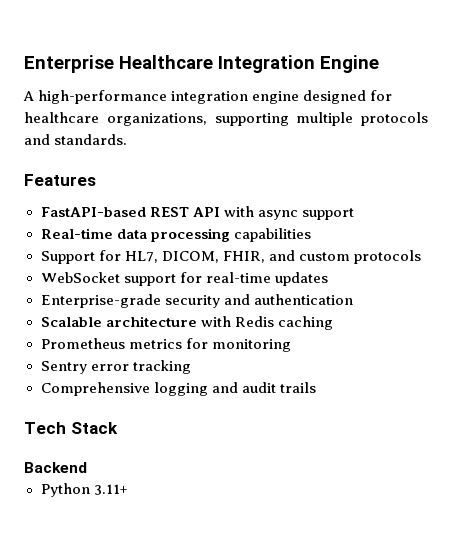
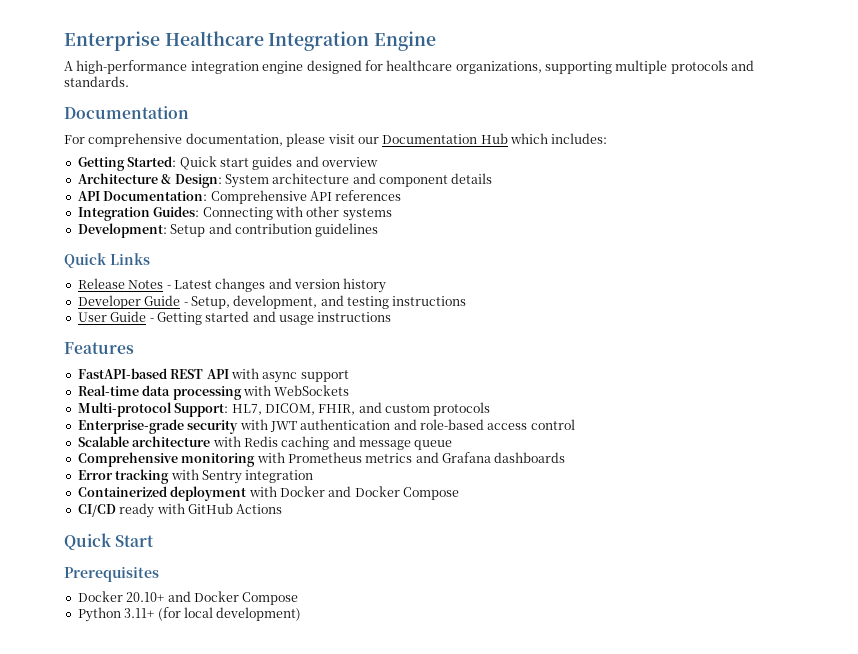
  A high-performance integration engine designed for healthcare organizations, supporting multiple protocols and standards.
+ Documentation
+ For comprehensive documentation, please visit our Documentation Hub which includes:
+ Getting Started: Quick start guides and overview
+ Architecture & Design: System architecture and component details
+ API Documentation: Comprehensive API references
+ Integration Guides: Connecting with other systems
+ Development: Setup and contribution guidelines
+ Quick Links
+ Release Notes - Latest changes and version history
+ Developer Guide - Setup, development, and testing instructions
+ User Guide - Getting started and usage instructions
- Real-time data processing capabilities
- Support for HL7, DICOM, FHIR, and custom protocols
+ Real-time data processing with WebSockets
+ Multi-protocol Support: HL7, DICOM, FHIR, and custom protocols
- WebSocket support for real-time updates
- Enterprise-grade security and authentication
+ Enterprise-grade security with JWT authentication and role-based access control
- Scalable architecture with Redis caching
- Prometheus metrics for monitoring
- Sentry error tracking
- Comprehensive logging and audit trails
- Tech Stack
- Backend
+ Scalable architecture with Redis caching and message queue
+ Comprehensive monitoring with Prometheus metrics and Grafana dashboards
+ Error tracking with Sentry integration
+ Containerized deployment with Docker and Docker Compose
+ CI/CD ready with GitHub Actions
+ Quick Start
+ Prerequisites
+ Docker 20.10+ and Docker Compose
- Python 3.11+
+ Python 3.11+ (for local development)

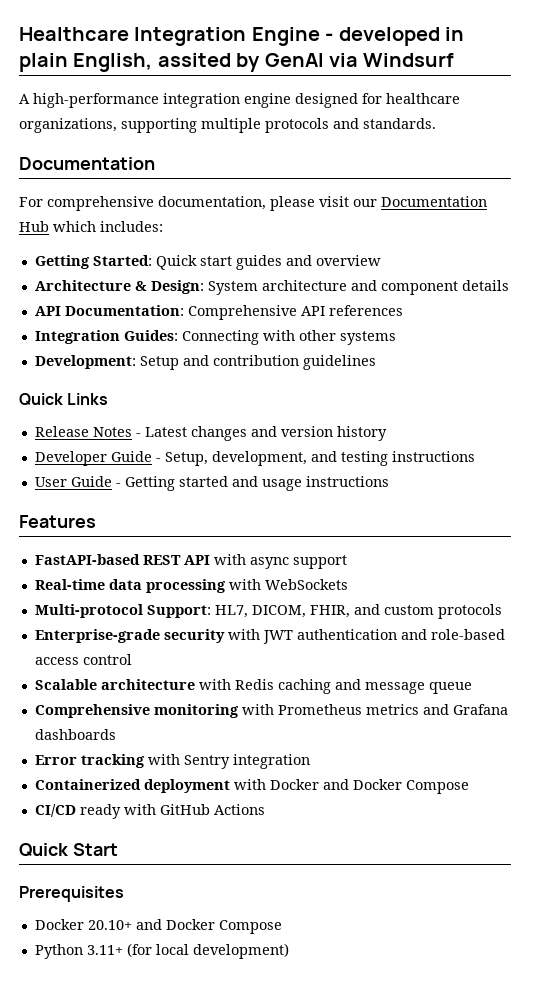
- Enterprise Healthcare Integration Engine
+ Healthcare Integration Engine - developed in plain English, assited by GenAI via Windsurf

